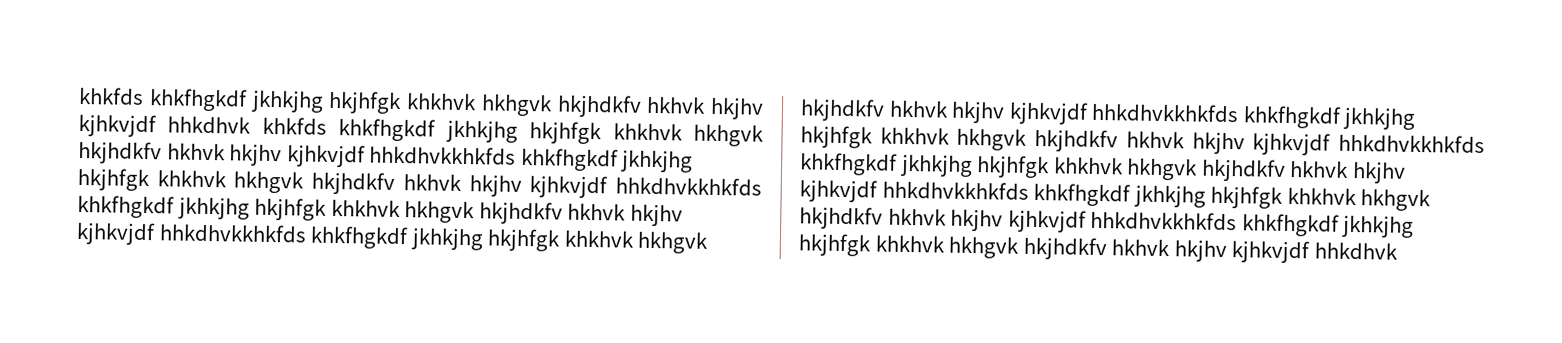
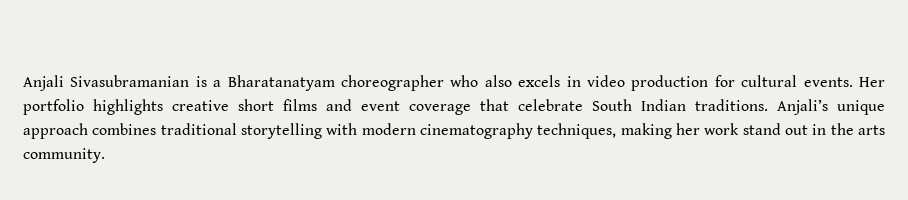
- khkfds khkfhgkdf jkhkjhg hkjhfgk khkhvk hkhgvk hkjhdkfv hkhvk hkjhv kjhkvjdf hhkdhvk khkfds khkfhgkdf jkhkjhg hkjhfgk khkhvk hkhgvk hkjhdkfv hkhvk hkjhv kjhkvjdf hhkdhvkkhkfds khkfhgkdf jkhkjhg hkjhfgk khkhvk hkhgvk hkjhdkfv hkhvk hkjhv kjhkvjdf hhkdhvkkhkfds khkfhgkdf jkhkjhg hkjhfgk khkhvk hkhgvk hkjhdkfv hkhvk hkjhv kjhkvjdf hhkdhvkkhkfds khkfhgkdf jkhkjhg hkjhfgk khkhvk hkhgvk hkjhdkfv hkhvk hkjhv kjhkvjdf hhkdhvkkhkfds khkfhgkdf jkhkjhg hkjhfgk khkhvk hkhgvk hkjhdkfv hkhvk hkjhv kjhkvjdf hhkdhvkkhkfds khkfhgkdf jkhkjhg hkjhfgk khkhvk hkhgvk hkjhdkfv hkhvk hkjhv kjhkvjdf hhkdhvkkhkfds khkfhgkdf jkhkjhg hkjhfgk khkhvk hkhgvk hkjhdkfv hkhvk hkjhv kjhkvjdf hhkdhvkkhkfds khkfhgkdf jkhkjhg hkjhfgk khkhvk hkhgvk hkjhdkfv hkhvk hkjhv kjhkvjdf hhkdhvk
+ Anjali Sivasubramanian is a Bharatanatyam choreographer who also excels in video production for cultural events. Her portfolio highlights creative short films and event coverage that celebrate South Indian traditions. Anjali’s unique approach combines traditional storytelling with modern cinematography techniques, making her work stand out in the arts community.

